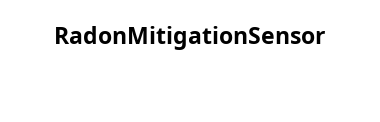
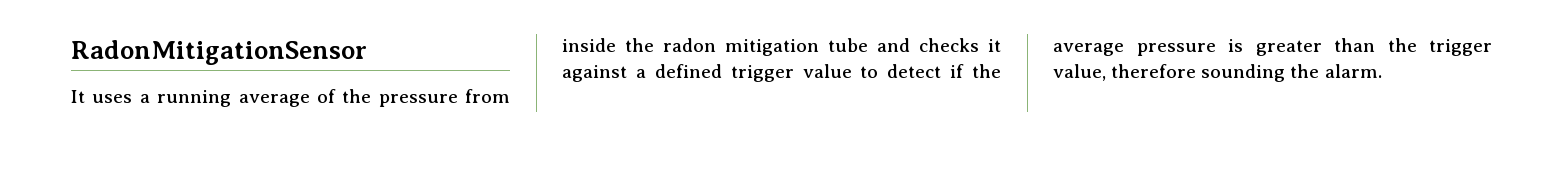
+ It uses a running average of the pressure from inside the radon mitigation tube and checks it against a defined trigger value to detect if the average pressure is greater than the trigger value, therefore sounding the alarm.

